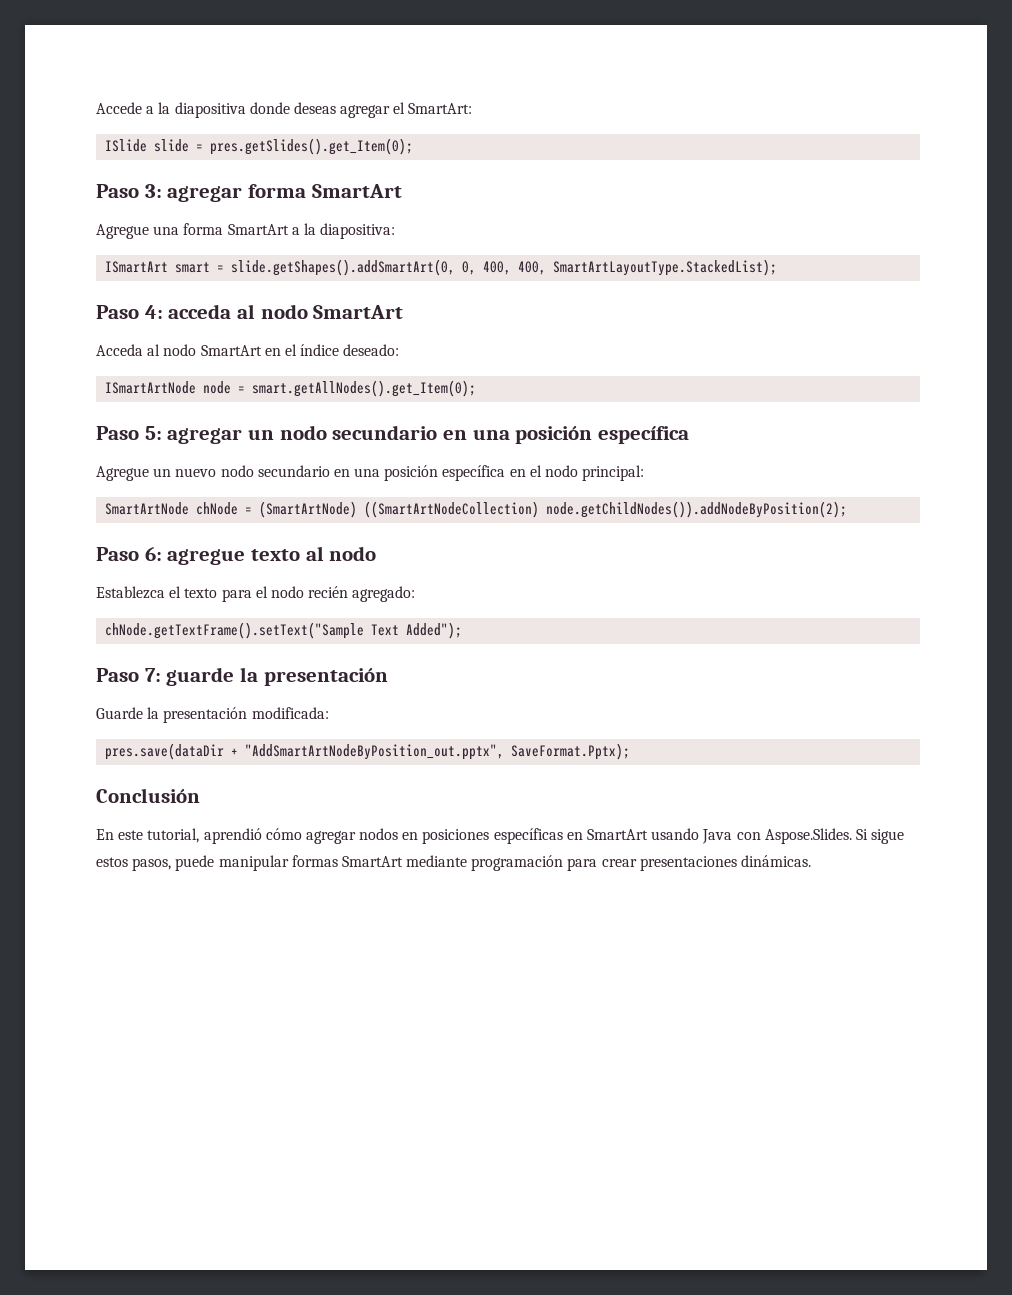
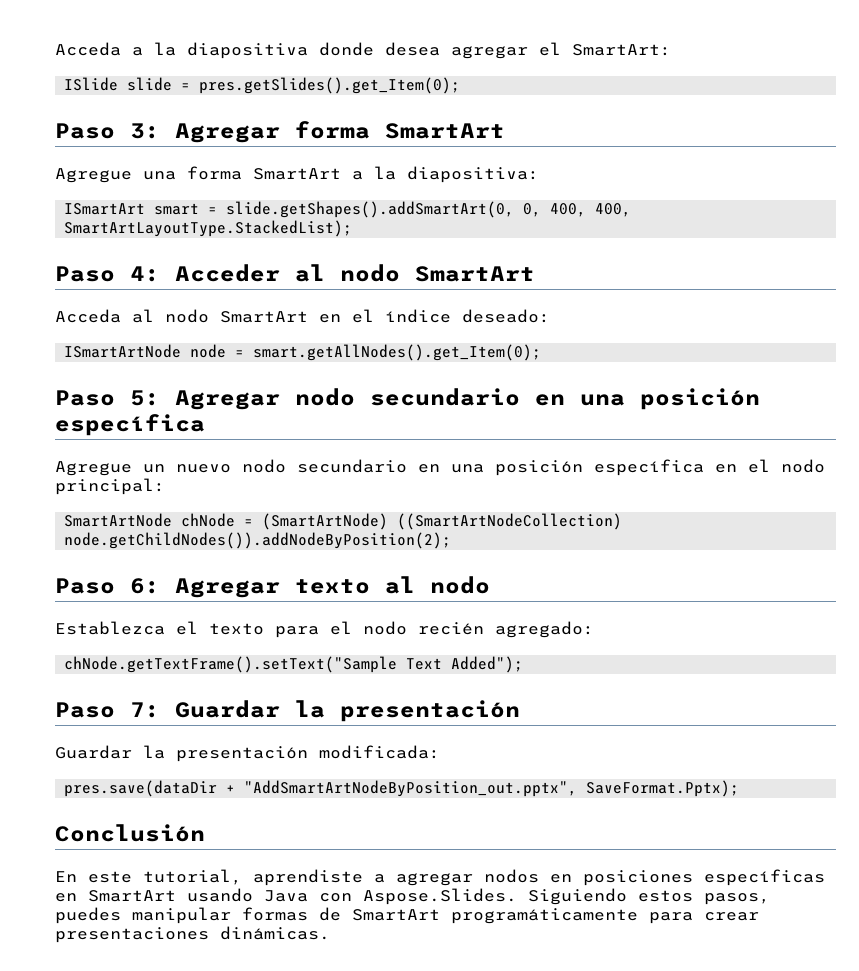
- Accede a la diapositiva donde deseas agregar el SmartArt:
+ Acceda a la diapositiva donde desea agregar el SmartArt:
- Paso 3: agregar forma SmartArt
+ Paso 3: Agregar forma SmartArt
- Paso 4: acceda al nodo SmartArt
+ Paso 4: Acceder al nodo SmartArt
- Paso 5: agregar un nodo secundario en una posición específica
+ Paso 5: Agregar nodo secundario en una posición específica
- Paso 6: agregue texto al nodo
+ Paso 6: Agregar texto al nodo
- Paso 7: guarde la presentación
+ Paso 7: Guardar la presentación
- Guarde la presentación modificada:
+ Guardar la presentación modificada:
- En este tutorial, aprendió cómo agregar nodos en posiciones específicas en SmartArt usando Java con Aspose.Slides. Si sigue estos pasos, puede manipular formas SmartArt mediante programación para crear presentaciones dinámicas.
+ En este tutorial, aprendiste a agregar nodos en posiciones específicas en SmartArt usando Java con Aspose.Slides. Siguiendo estos pasos, puedes manipular formas de SmartArt programáticamente para crear presentaciones dinámicas.

